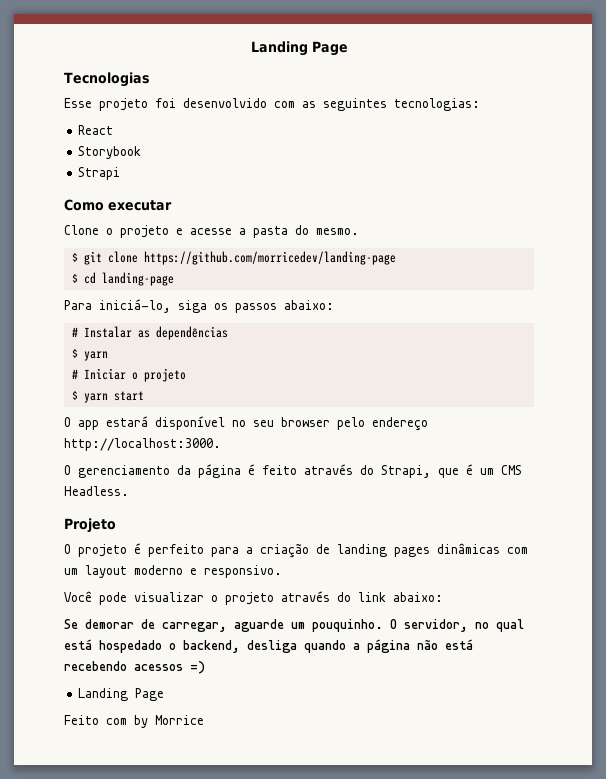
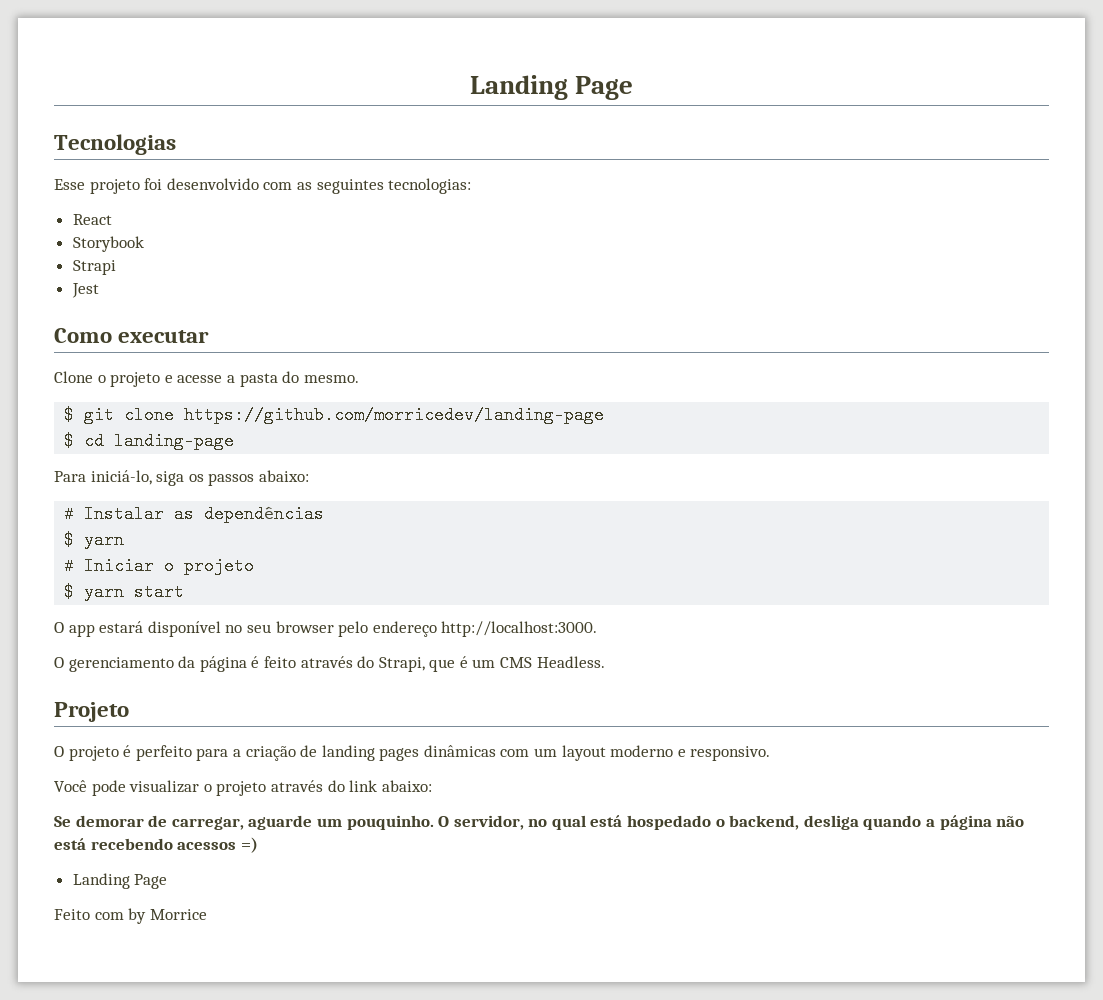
+ Jest

